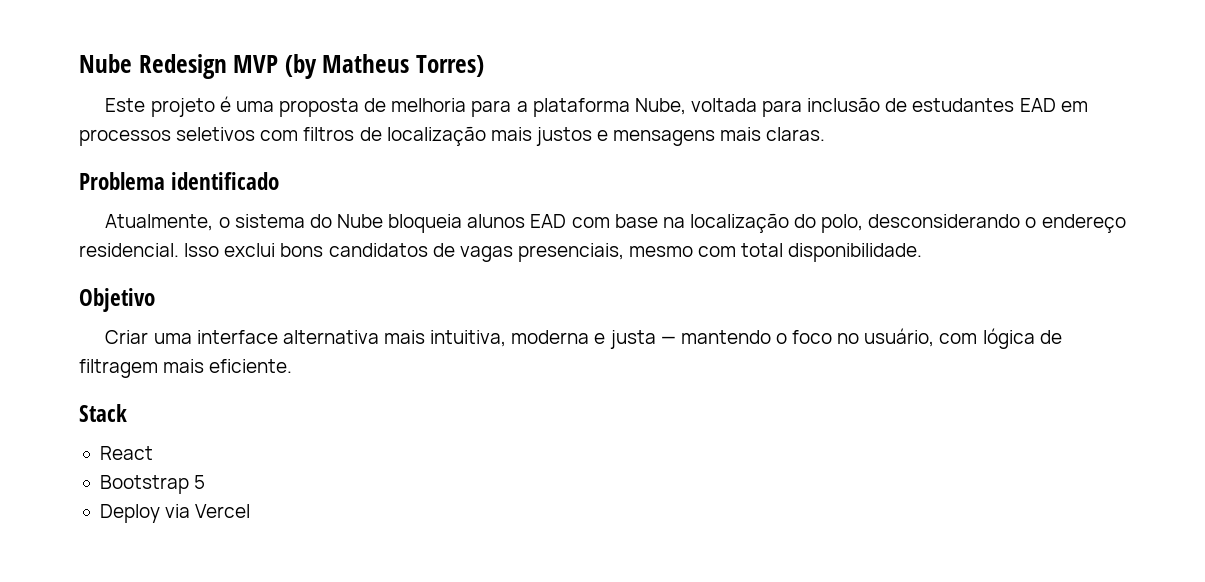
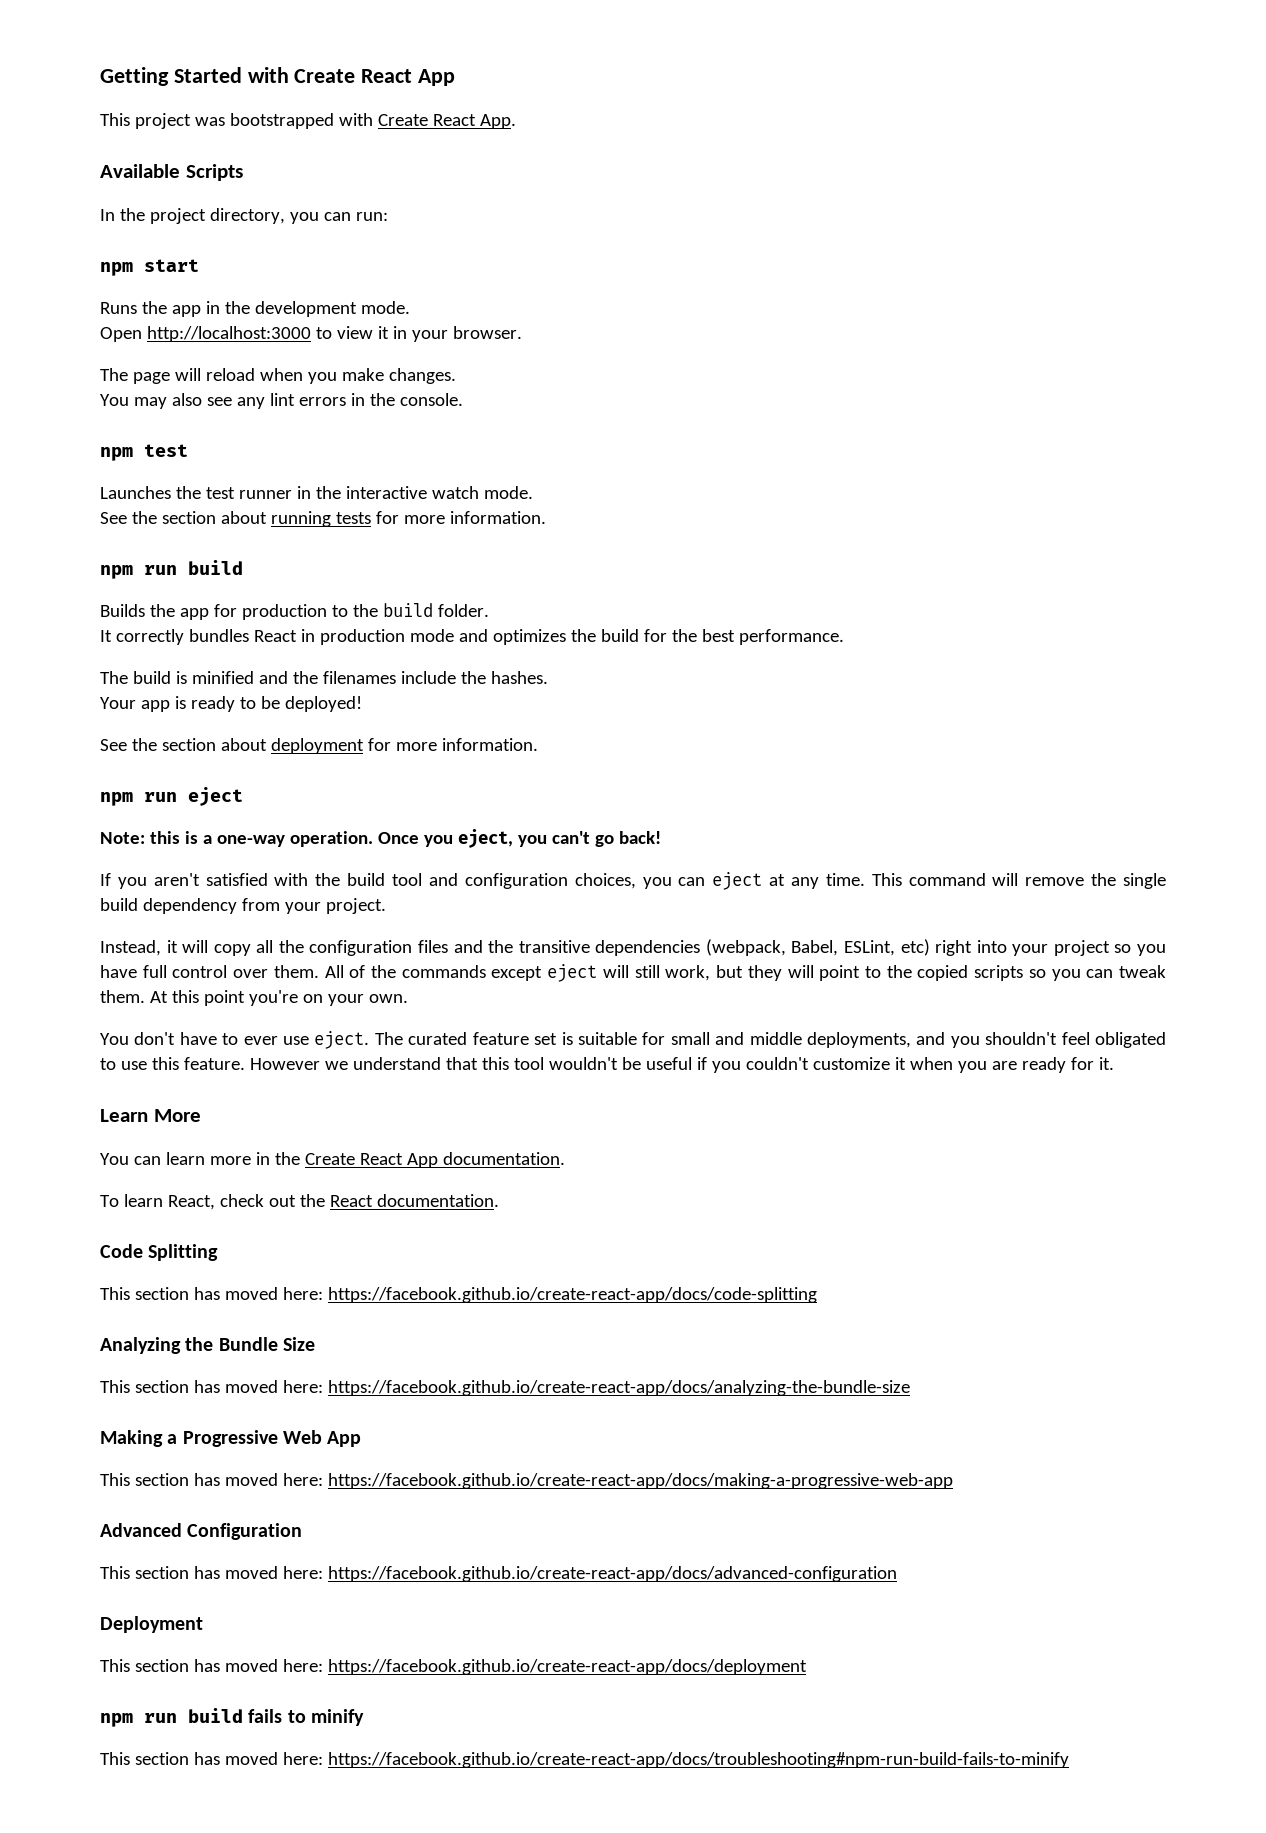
- Nube Redesign MVP (by Matheus Torres)
- Este projeto é uma proposta de melhoria para a plataforma Nube, voltada para inclusão de estudantes EAD em processos seletivos com filtros de localização mais justos e mensagens mais claras.
- Problema identificado
- Atualmente, o sistema do Nube bloqueia alunos EAD com base na localização do polo, desconsiderando o endereço residencial. Isso exclui bons candidatos de vagas presenciais, mesmo com total disponibilidade.
- Objetivo
- Criar uma interface alternativa mais intuitiva, moderna e justa — mantendo o foco no usuário, com lógica de filtragem mais eficiente.
- Stack
- React
- Bootstrap 5
- Deploy via Vercel
+ Getting Started with Create React App
+ This project was bootstrapped with Create React App.
+ Available Scripts
+ In the project directory, you can run:
+ npm start
+ Runs the app in the development mode.
+ Open http://localhost:3000 to view it in your browser.
+ The page will reload when you make changes.
+ You may also see any lint errors in the console.
+ npm test
+ Launches the test runner in the interactive watch mode.
+ See the section about running tests for more information.
+ npm run build
+ Builds the app for production to the build folder.
+ It correctly bundles React in production mode and optimizes the build for the best performance.
+ The build is minified and the filenames include the hashes.
+ Your app is ready to be deployed!
+ See the section about deployment for more information.
+ npm run eject
+ Note: this is a one-way operation. Once you eject, you can't go back!
+ If you aren't satisfied with the build tool and configuration choices, you can eject at any time. This command will remove the single build dependency from your project.
+ Instead, it will copy all the configuration files and the transitive dependencies (webpack, Babel, ESLint, etc) right into your project so you have full control over them. All of the commands except eject will still work, but they will point to the copied scripts so you can tweak them. At this point you're on your own.
+ You don't have to ever use eject. The curated feature set is suitable for small and middle deployments, and you shouldn't feel obligated to use this feature. However we understand that this tool wouldn't be useful if you couldn't customize it when you are ready for it.
+ Learn More
+ You can learn more in the Create React App documentation.
+ To learn React, check out the React documentation.
+ Code Splitting
+ This section has moved here: https://facebook.github.io/create-react-app/docs/code-splitting
+ Analyzing the Bundle Size
+ This section has moved here: https://facebook.github.io/create-react-app/docs/analyzing-the-bundle-size
+ Making a Progressive Web App
+ This section has moved here: https://facebook.github.io/create-react-app/docs/making-a-progressive-web-app
+ Advanced Configuration
+ This section has moved here: https://facebook.github.io/create-react-app/docs/advanced-configuration
+ Deployment
+ This section has moved here: https://facebook.github.io/create-react-app/docs/deployment
+ npm run build fails to minify
+ This section has moved here: https://facebook.github.io/create-react-app/docs/troubleshooting#npm-run-build-fails-to-minify

